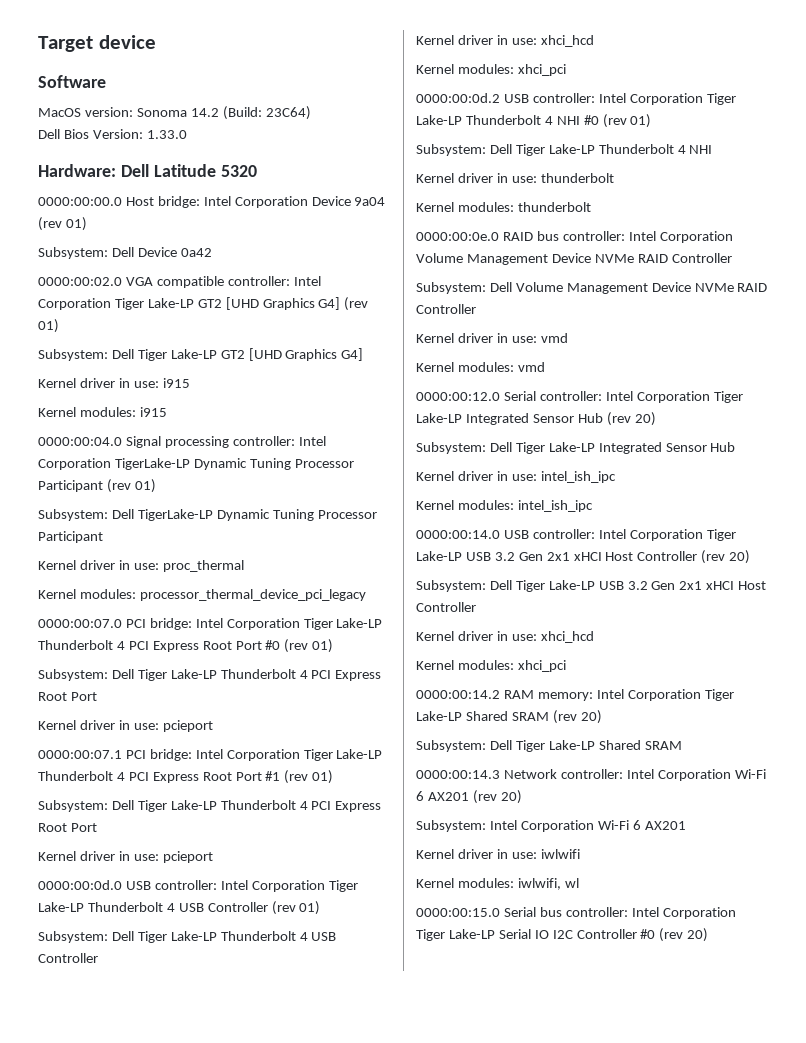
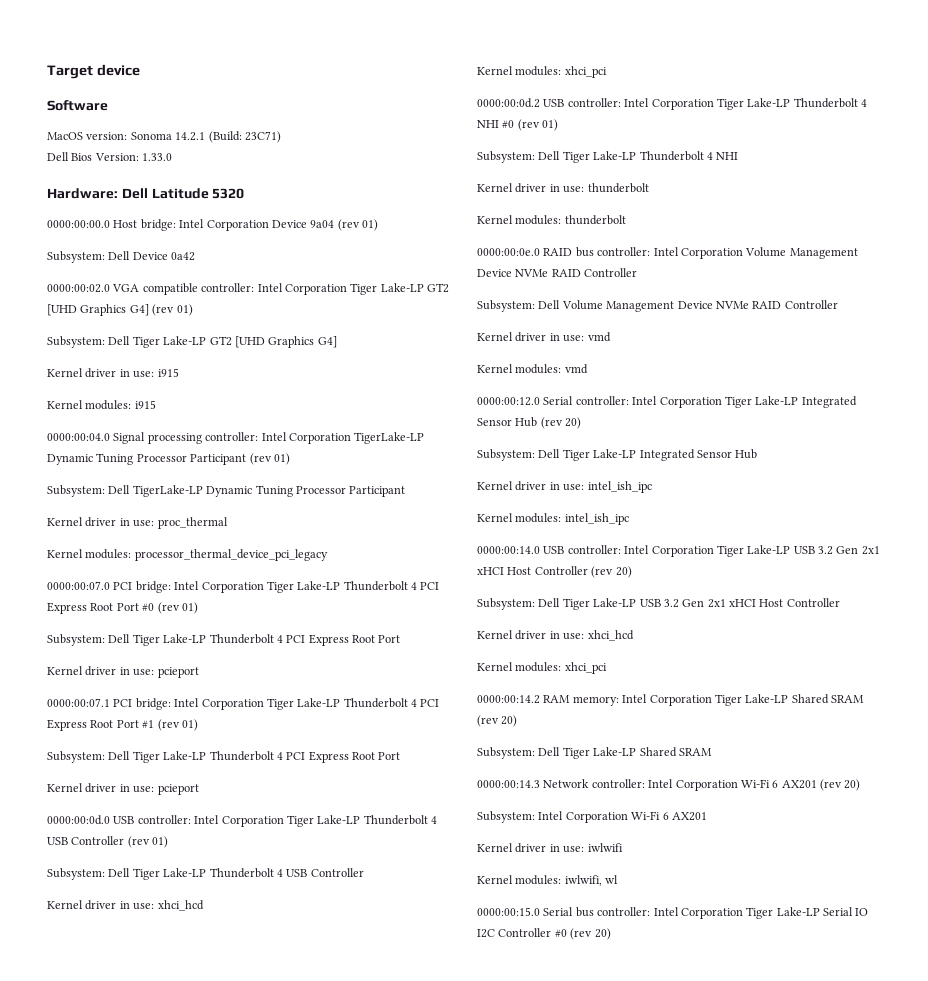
- MacOS version: Sonoma 14.2 (Build: 23C64)
+ MacOS version: Sonoma 14.2.1 (Build: 23C71)

